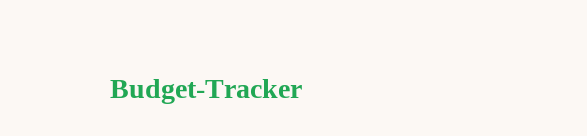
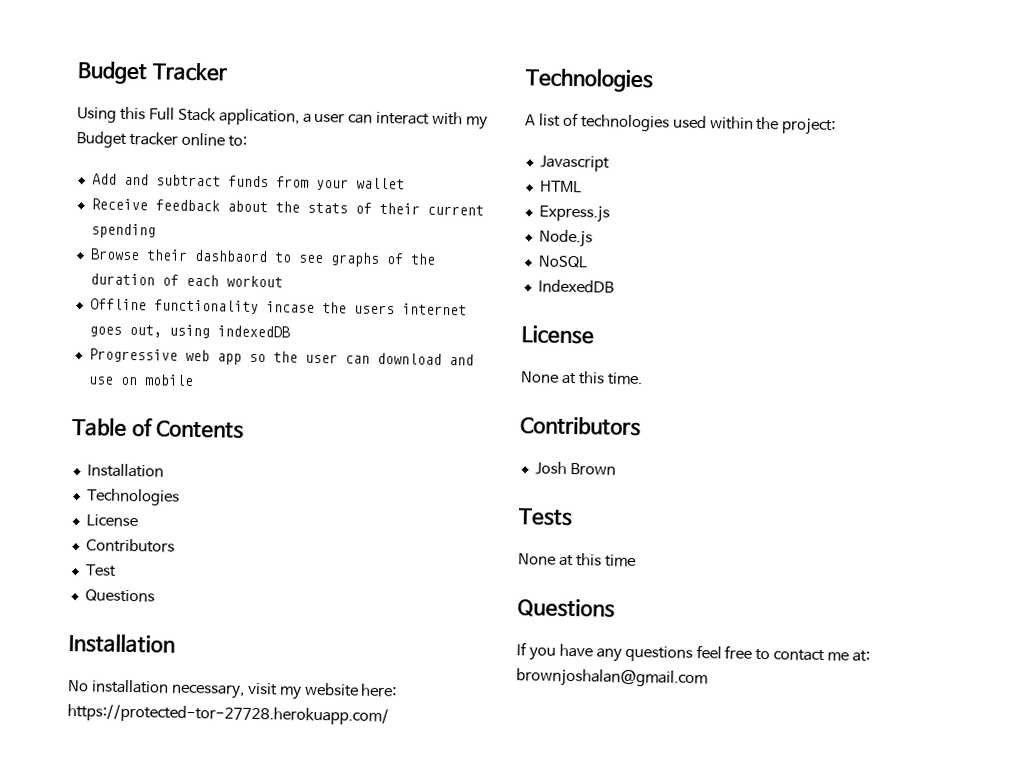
- Budget-Tracker
+ Budget Tracker
+ Using this Full Stack application, a user can interact with my Budget tracker online to:
+ Add and subtract funds from your wallet
+ Receive feedback about the stats of their current spending
+ Browse their dashbaord to see graphs of the duration of each workout
+ Offline functionality incase the users internet goes out, using indexedDB
+ Progressive web app so the user can download and use on mobile
+ Table of Contents
+ Installation
+ Technologies
+ License
+ Contributors
+ Test
+ Questions
+ Installation
+ No installation necessary, visit my website here: https://protected-tor-27728.herokuapp.com/
+ Technologies
+ A list of technologies used within the project:
+ Javascript
+ HTML
+ Express.js
+ Node.js
+ NoSQL
+ IndexedDB
+ License
+ None at this time.
+ Contributors
+ Josh Brown
+ Tests
+ None at this time
+ Questions
+ If you have any questions feel free to contact me at: brownjoshalan@gmail.com

